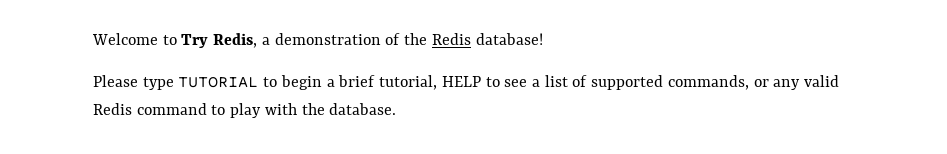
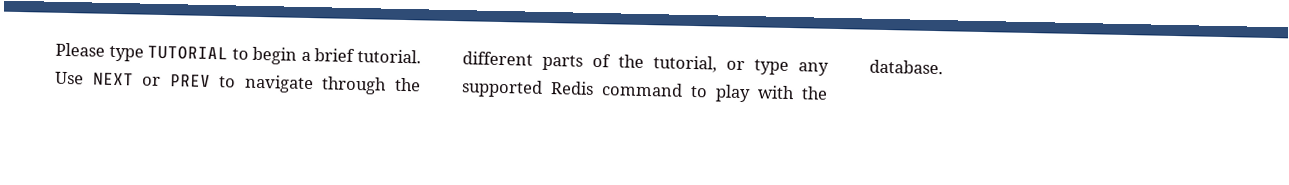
- Welcome to Try Redis, a demonstration of the Redis database!
- Please type TUTORIAL to begin a brief tutorial, HELP to see a list of supported commands, or any valid Redis command to play with the database.
+ Please type TUTORIAL to begin a brief tutorial. Use NEXT or PREV to navigate through the different parts of the tutorial, or type any supported Redis command to play with the database.

